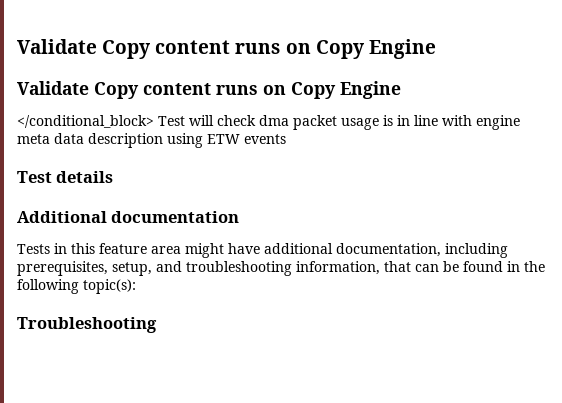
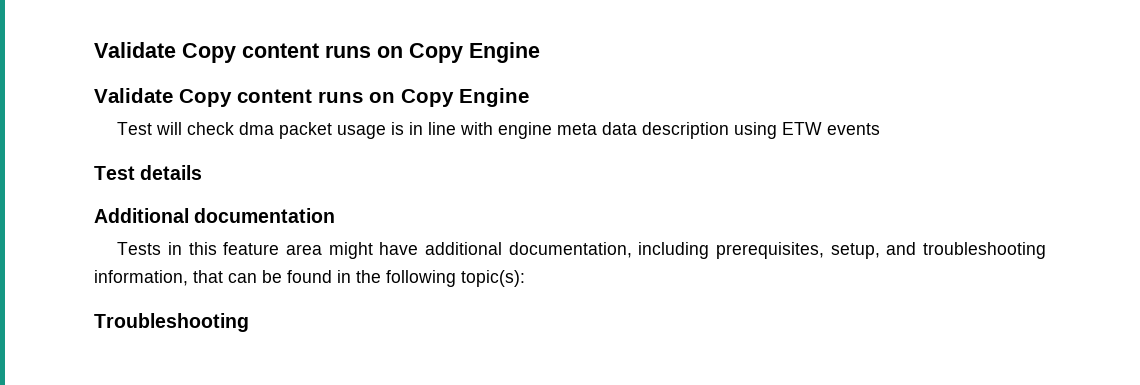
- </conditional_block> Test will check dma packet usage is in line with engine meta data description using ETW events
+ Test will check dma packet usage is in line with engine meta data description using ETW events

